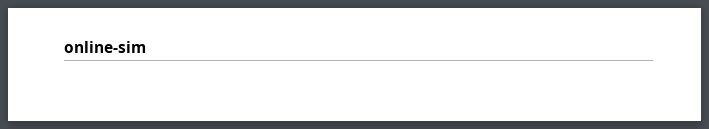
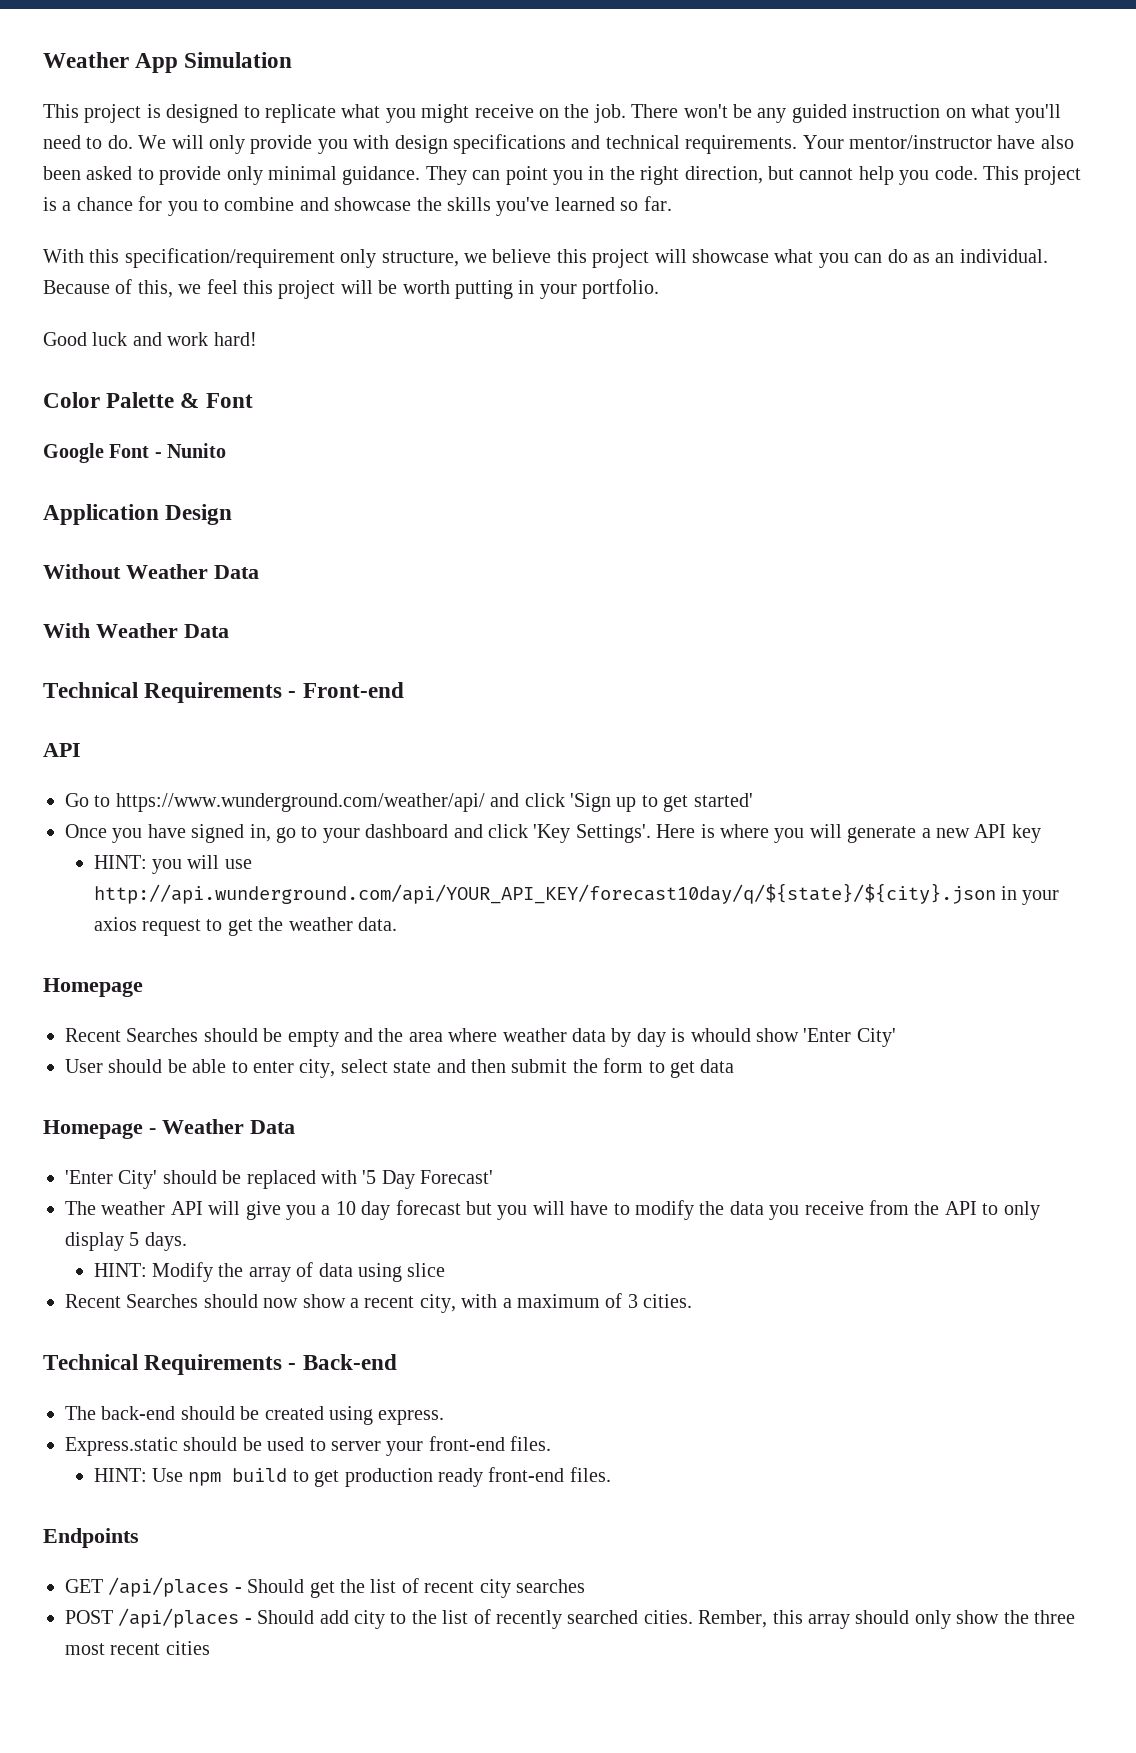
- online-sim
+ Weather App Simulation
+ This project is designed to replicate what you might receive on the job. There won't be any guided instruction on what you'll need to do. We will only provide you with design specifications and technical requirements. Your mentor/instructor have also been asked to provide only minimal guidance. They can point you in the right direction, but cannot help you code. This project is a chance for you to combine and showcase the skills you've learned so far.
+ With this specification/requirement only structure, we believe this project will showcase what you can do as an individual. Because of this, we feel this project will be worth putting in your portfolio.
+ Good luck and work hard!
+ Color Palette & Font
+ Google Font - Nunito
+ Application Design
+ Without Weather Data
+ With Weather Data
+ Technical Requirements - Front-end
+ API
+ Go to https://www.wunderground.com/weather/api/ and click 'Sign up to get started'
+ Once you have signed in, go to your dashboard and click 'Key Settings'. Here is where you will generate a new API key
+ HINT: you will use http://api.wunderground.com/api/YOUR_API_KEY/forecast10day/q/${state}/${city}.json in your axios request to get the weather data.
+ Homepage
+ Recent Searches should be empty and the area where weather data by day is whould show 'Enter City'
+ User should be able to enter city, select state and then submit the form to get data
+ Homepage - Weather Data
+ 'Enter City' should be replaced with '5 Day Forecast'
+ The weather API will give you a 10 day forecast but you will have to modify the data you receive from the API to only display 5 days.
+ HINT: Modify the array of data using slice
+ Recent Searches should now show a recent city, with a maximum of 3 cities.
+ Technical Requirements - Back-end
+ The back-end should be created using express.
+ Express.static should be used to server your front-end files.
+ HINT: Use npm build to get production ready front-end files.
+ Endpoints
+ GET /api/places - Should get the list of recent city searches
+ POST /api/places - Should add city to the list of recently searched cities. Rember, this array should only show the three most recent cities

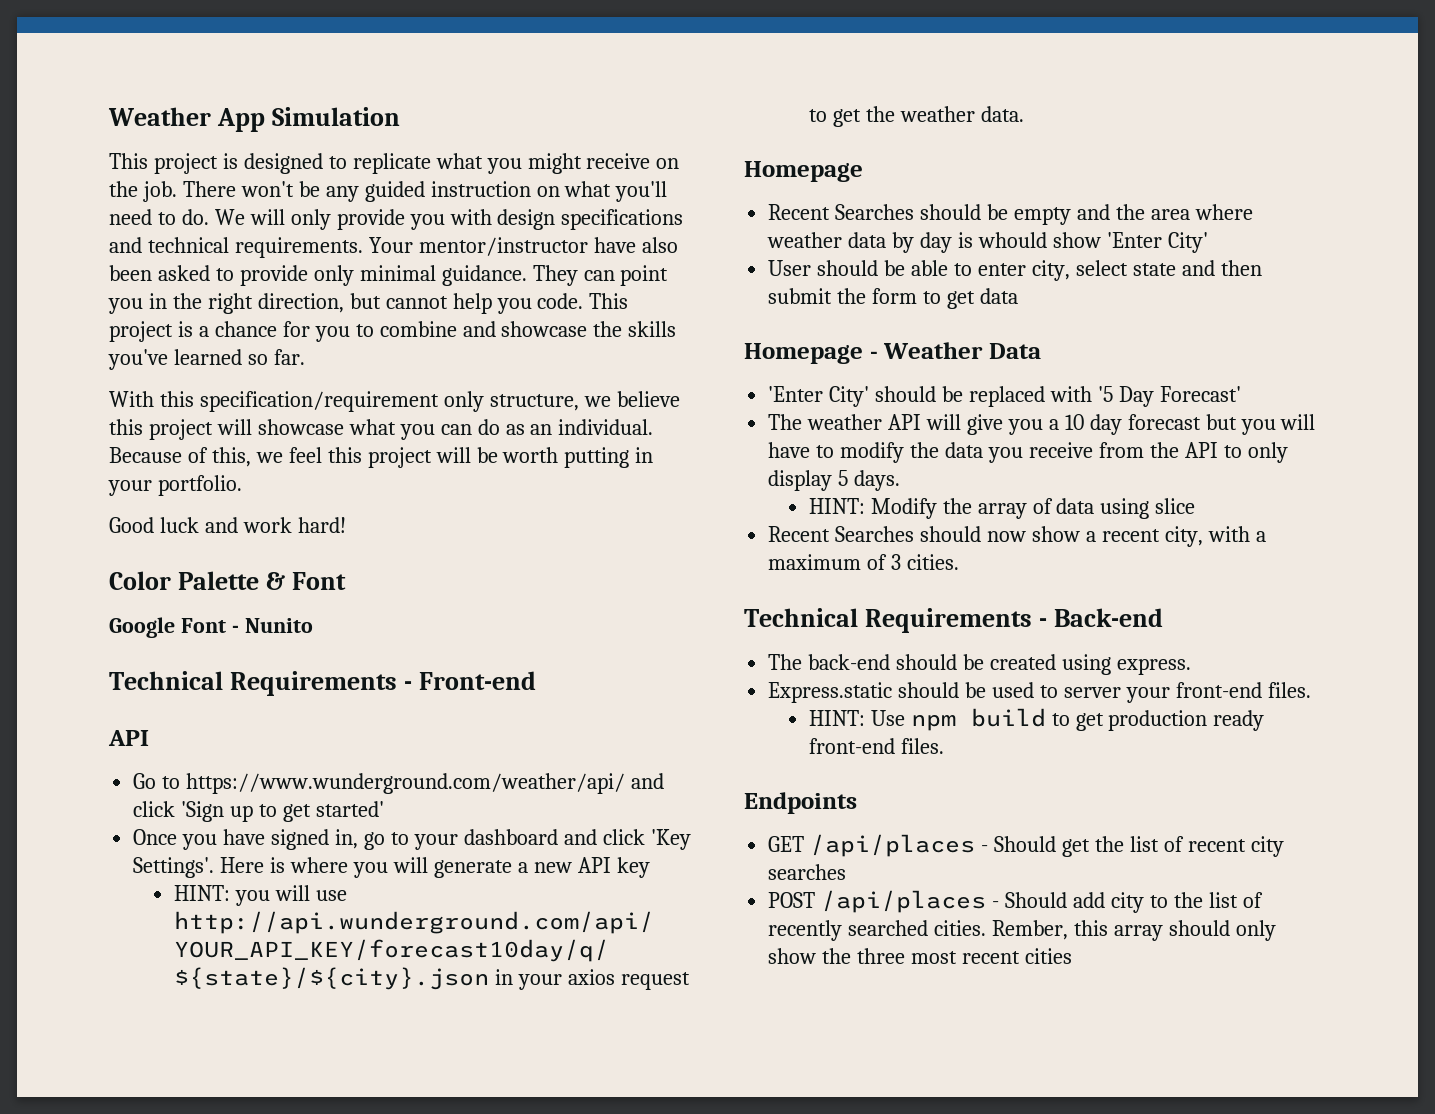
- Application Design
- Without Weather Data
- With Weather Data

